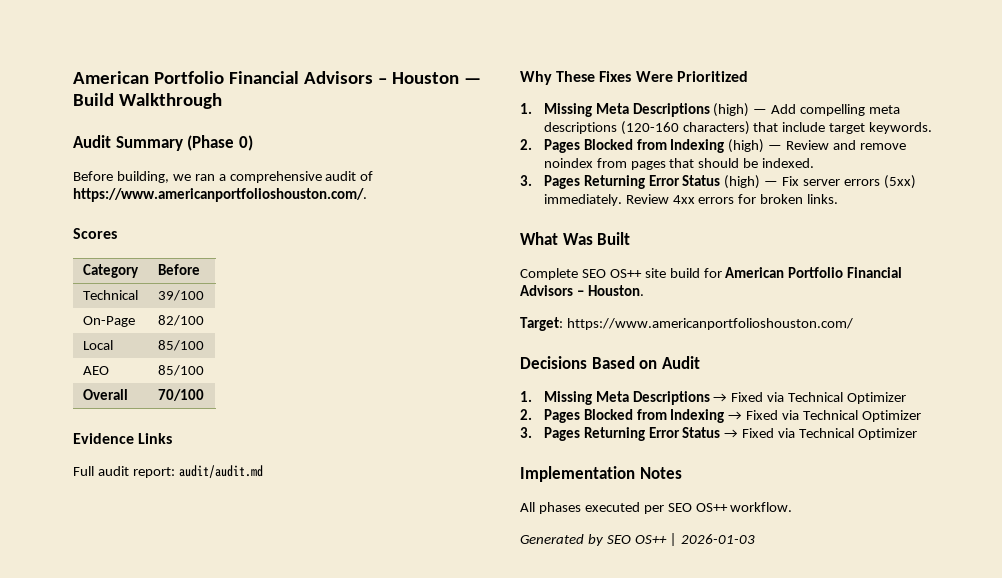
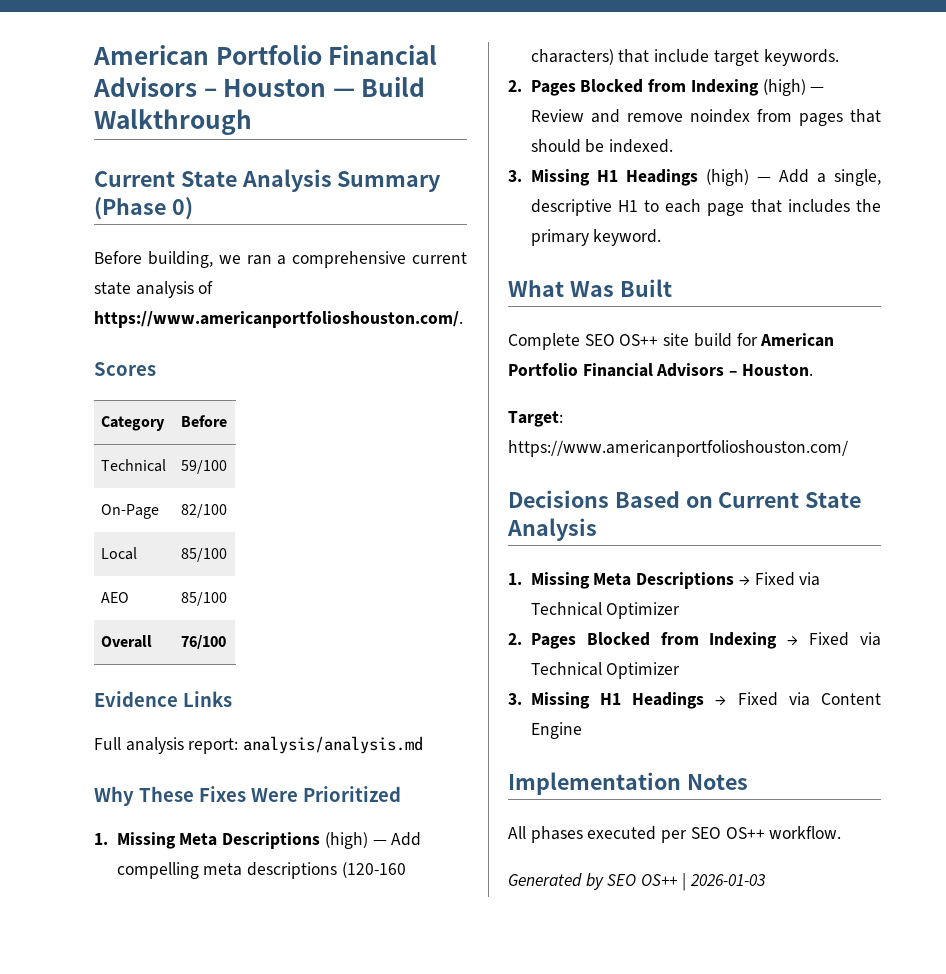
- Audit Summary (Phase 0)
+ Current State Analysis Summary (Phase 0)
- Before building, we ran a comprehensive audit of https://www.americanportfolioshouston.com/.
+ Before building, we ran a comprehensive current state analysis of https://www.americanportfolioshouston.com/.
- Technical | 39/100
+ Technical | 59/100
- Overall | 70/100
+ Overall | 76/100
- Full audit report: audit/audit.md
+ Full analysis report: analysis/analysis.md
- 3. Pages Returning Error Status (high) — Fix server errors (5xx) immediately. Review 4xx errors for broken links.
+ 3. Missing H1 Headings (high) — Add a single, descriptive H1 to each page that includes the primary keyword.
- Decisions Based on Audit
+ Decisions Based on Current State Analysis
- 3. Pages Returning Error Status → Fixed via Technical Optimizer
+ 3. Missing H1 Headings → Fixed via Content Engine

